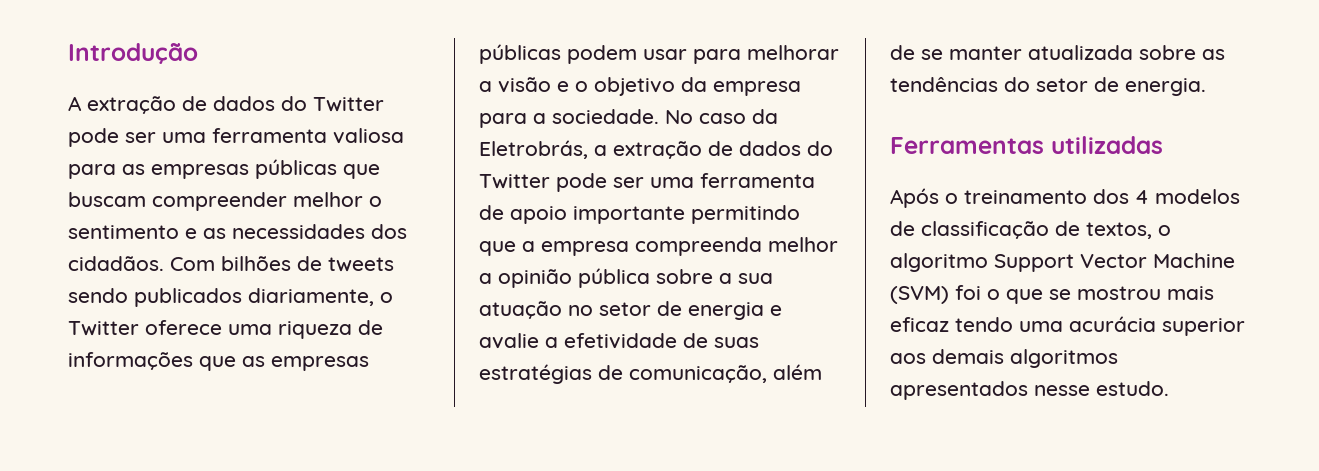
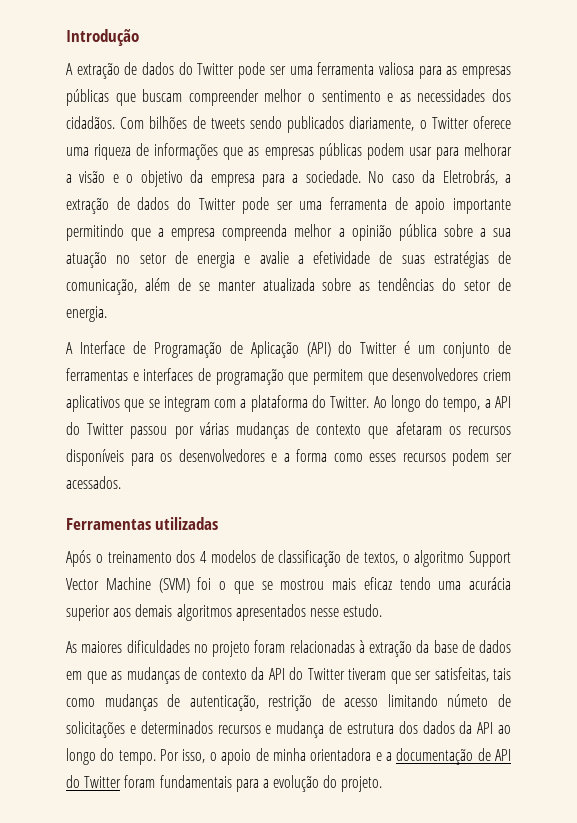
+ A Interface de Programação de Aplicação (API) do Twitter é um conjunto de ferramentas e interfaces de programação que permitem que desenvolvedores criem aplicativos que se integram com a plataforma do Twitter. Ao longo do tempo, a API do Twitter passou por várias mudanças de contexto que afetaram os recursos disponíveis para os desenvolvedores e a forma como esses recursos podem ser acessados.
+ As maiores dificuldades no projeto foram relacionadas à extração da base de dados em que as mudanças de contexto da API do Twitter tiveram que ser satisfeitas, tais como mudanças de autenticação, restrição de acesso limitando númeto de solicitações e determinados recursos e mudança de estrutura dos dados da API ao longo do tempo. Por isso, o apoio de minha orientadora e a documentação de API do Twitter foram fundamentais para a evolução do projeto.

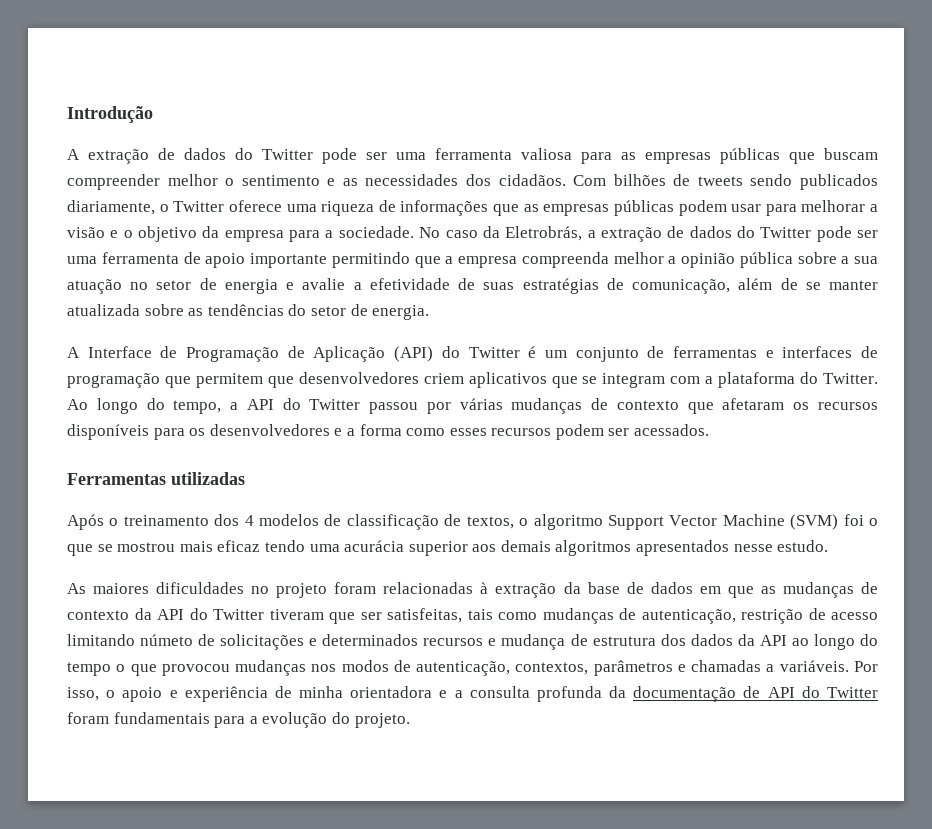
- As maiores dificuldades no projeto foram relacionadas à extração da base de dados em que as mudanças de contexto da API do Twitter tiveram que ser satisfeitas, tais como mudanças de autenticação, restrição de acesso limitando númeto de solicitações e determinados recursos e mudança de estrutura dos dados da API ao longo do tempo.
+ As maiores dificuldades no projeto foram relacionadas à extração da base de dados em que as mudanças de contexto da API do Twitter tiveram que ser satisfeitas, tais como mudanças de autenticação, restrição de acesso limitando númeto de solicitações e determinados recursos e mudança de estrutura dos dados da API ao longo do tempo o que provocou mudanças nos modos de autenticação, contextos, parâmetros e chamadas a variáveis.
- Por isso, o apoio de minha orientadora e a documentação de API do Twitter foram fundamentais para a evolução do projeto.
+ Por isso, o apoio e experiência de minha orientadora e a consulta profunda da documentação de API do Twitter foram fundamentais para a evolução do projeto.

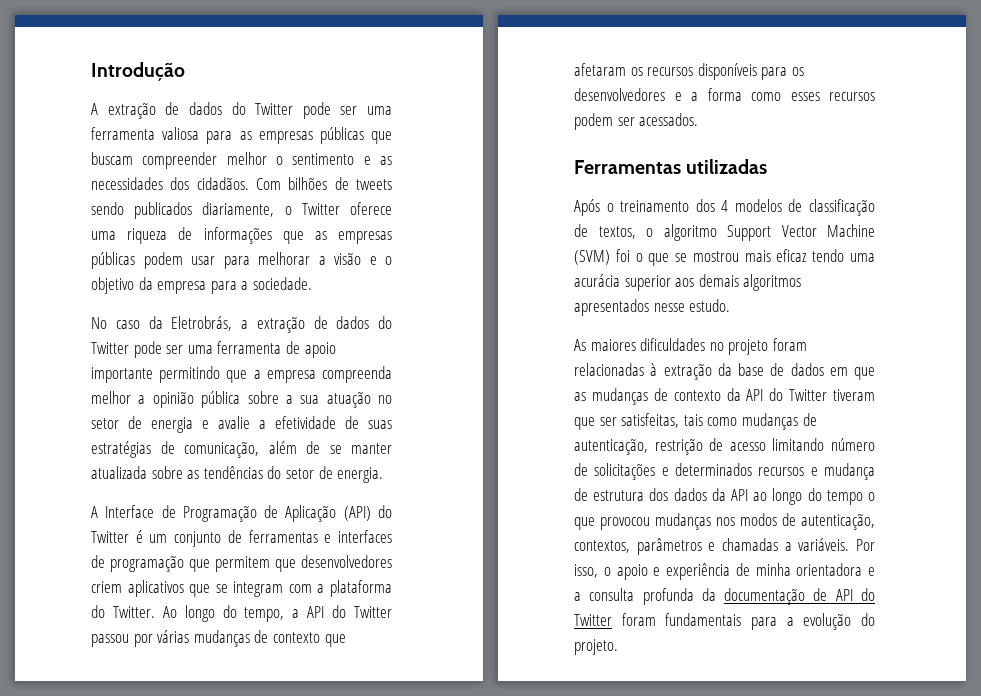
- Com bilhões de tweets sendo publicados diariamente, o Twitter oferece uma riqueza de informações que as empresas públicas podem usar para melhorar a visão e o objetivo da empresa para a sociedade. No caso da Eletrobrás, a extração de dados do Twitter pode ser uma ferramenta de apoio importante permitindo que a empresa compreenda melhor a opinião pública sobre a sua atuação no setor de energia e avalie a efetividade de suas estratégias de comunicação, além de se manter atualizada sobre as tendências do setor de energia.
+ Com bilhões de tweets sendo publicados diariamente, o Twitter oferece uma riqueza de informações que as empresas públicas podem usar para melhorar a visão e o objetivo da empresa para a sociedade.
+ No caso da Eletrobrás, a extração de dados do Twitter pode ser uma ferramenta de apoio importante permitindo que a empresa compreenda melhor a opinião pública sobre a sua atuação no setor de energia e avalie a efetividade de suas estratégias de comunicação, além de se manter atualizada sobre as tendências do setor de energia.
- As maiores dificuldades no projeto foram relacionadas à extração da base de dados em que as mudanças de contexto da API do Twitter tiveram que ser satisfeitas, tais como mudanças de autenticação, restrição de acesso limitando númeto de solicitações e determinados recursos e mudança de estrutura dos dados da API ao longo do tempo o que provocou mudanças nos modos de autenticação, contextos, parâmetros e chamadas a variáveis.
+ As maiores dificuldades no projeto foram relacionadas à extração da base de dados em que as mudanças de contexto da API do Twitter tiveram que ser satisfeitas, tais como mudanças de autenticação, restrição de acesso limitando número de solicitações e determinados recursos e mudança de estrutura dos dados da API ao longo do tempo o que provocou mudanças nos modos de autenticação, contextos, parâmetros e chamadas a variáveis.

